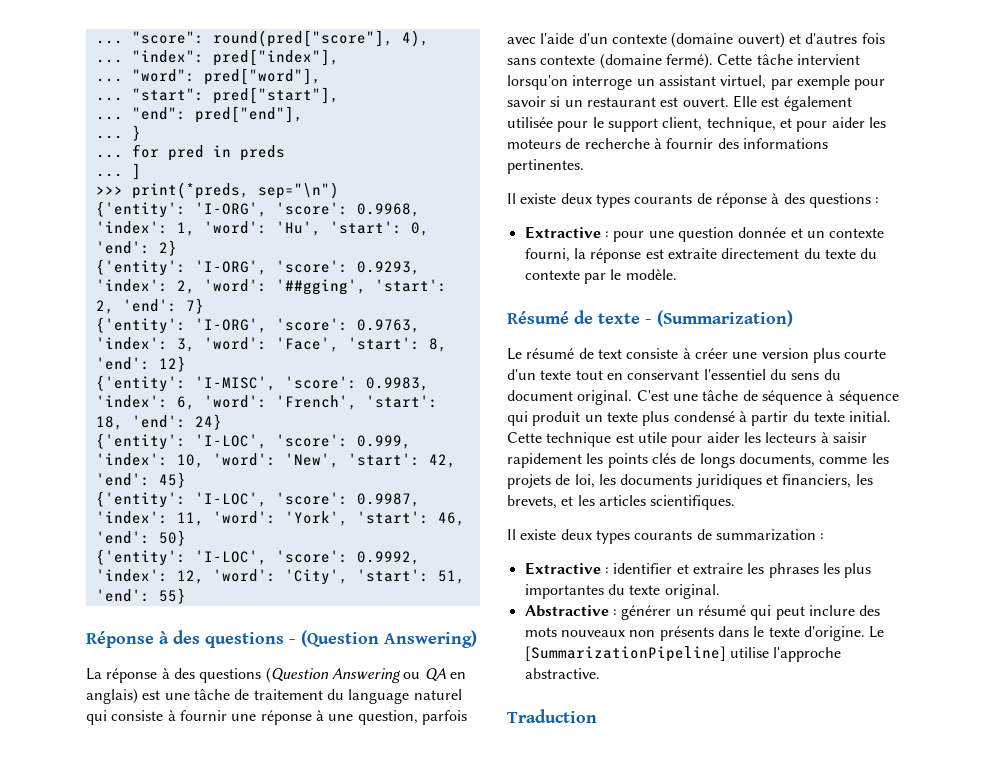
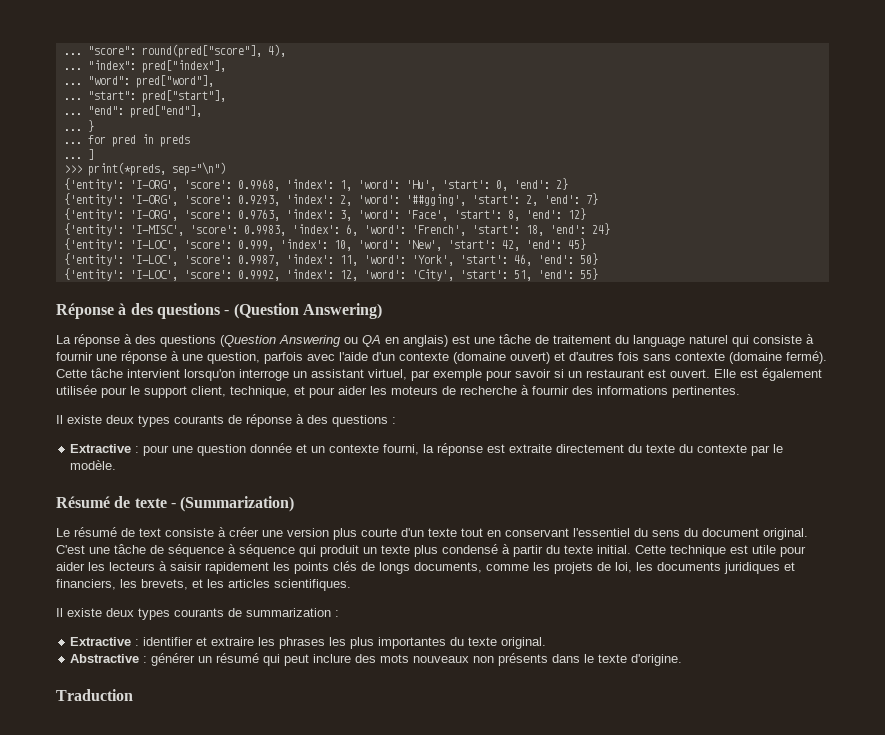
- Le [SummarizationPipeline] utilise l'approche abstractive.

